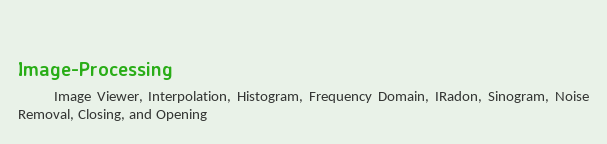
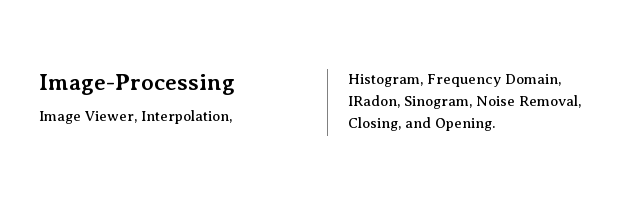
- Image Viewer, Interpolation, Histogram, Frequency Domain, IRadon, Sinogram, Noise Removal, Closing, and Opening
+ Image Viewer, Interpolation, Histogram, Frequency Domain, IRadon, Sinogram, Noise Removal, Closing, and Opening.

